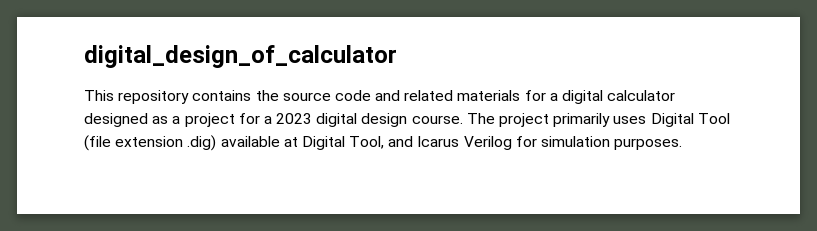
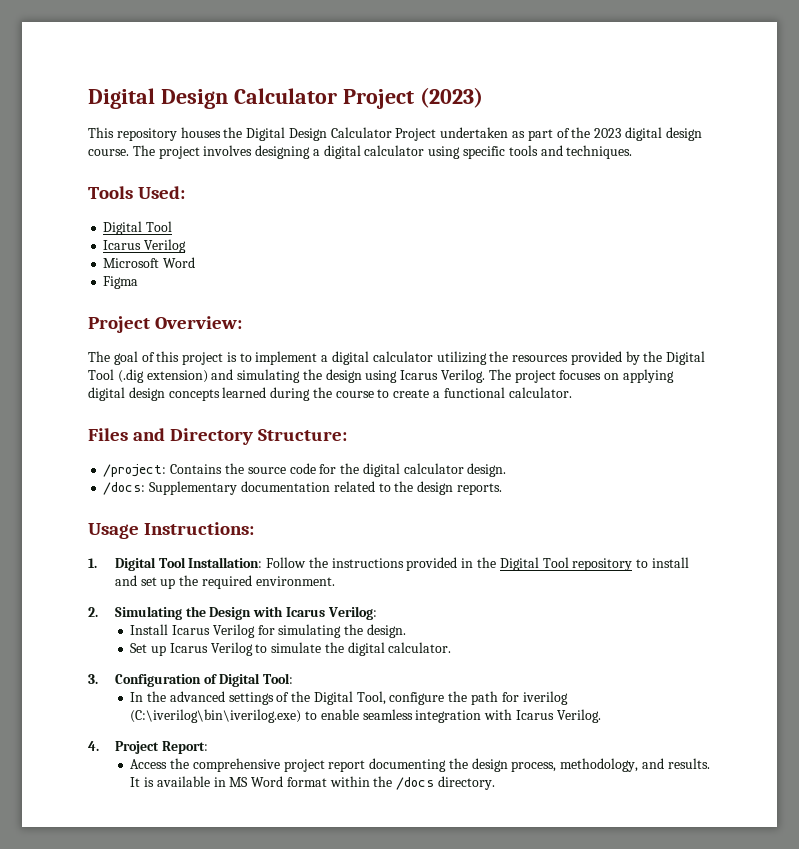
- digital_design_of_calculator
- This repository contains the source code and related materials for a digital calculator designed as a project for a 2023 digital design course.
+ Digital Design Calculator Project (2023)
+ This repository houses the Digital Design Calculator Project undertaken as part of the 2023 digital design course.
- The project primarily uses Digital Tool (file extension .dig) available at Digital Tool, and Icarus Verilog for simulation purposes.
+ The project involves designing a digital calculator using specific tools and techniques.
+ Tools Used:
+ Digital Tool
+ Icarus Verilog
+ Microsoft Word
+ Figma
+ Project Overview:
+ The goal of this project is to implement a digital calculator utilizing the resources provided by the Digital Tool (.dig extension) and simulating the design using Icarus Verilog. The project focuses on applying digital design concepts learned during the course to create a functional calculator.
+ Files and Directory Structure:
+ /project: Contains the source code for the digital calculator design.
+ /docs: Supplementary documentation related to the design reports.
+ Usage Instructions:
+ 1. Digital Tool Installation: Follow the instructions provided in the Digital Tool repository to install and set up the required environment.
+ 2. Simulating the Design with Icarus Verilog:
+ Install Icarus Verilog for simulating the design.
+ Set up Icarus Verilog to simulate the digital calculator.
+ 3. Configuration of Digital Tool:
+ In the advanced settings of the Digital Tool, configure the path for iverilog (C:\iverilog\bin\iverilog.exe) to enable seamless integration with Icarus Verilog.
+ 4. Project Report:
+ Access the comprehensive project report documenting the design process, methodology, and results. It is available in MS Word format within the /docs directory.

